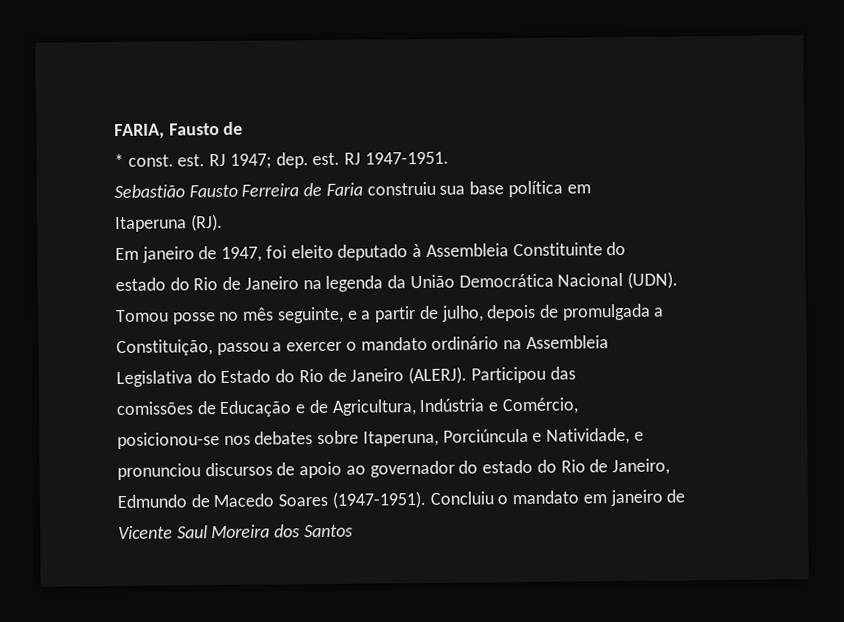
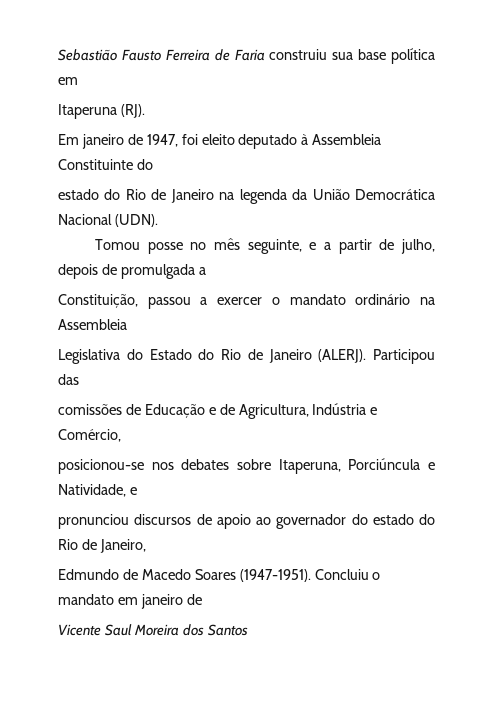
- FARIA, Fausto de
- * const. est. RJ 1947; dep. est. RJ 1947-1951.

